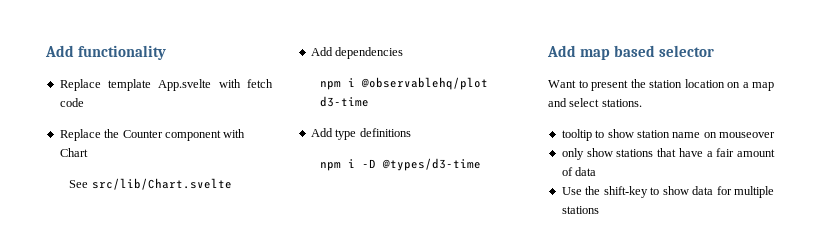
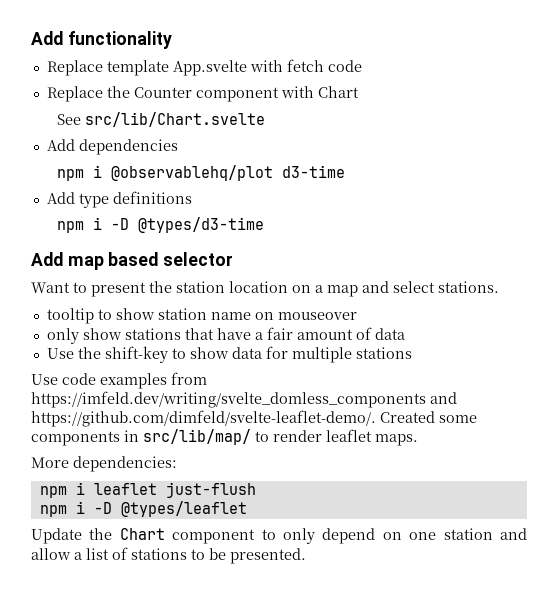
+ Use code examples from https://imfeld.dev/writing/svelte_domless_components and https://github.com/dimfeld/svelte-leaflet-demo/. Created some components in src/lib/map/ to render leaflet maps.
+ More dependencies:
+ npm i leaflet just-flush
+ npm i -D @types/leaflet
+ Update the Chart component to only depend on one station and allow a list of stations to be presented.

